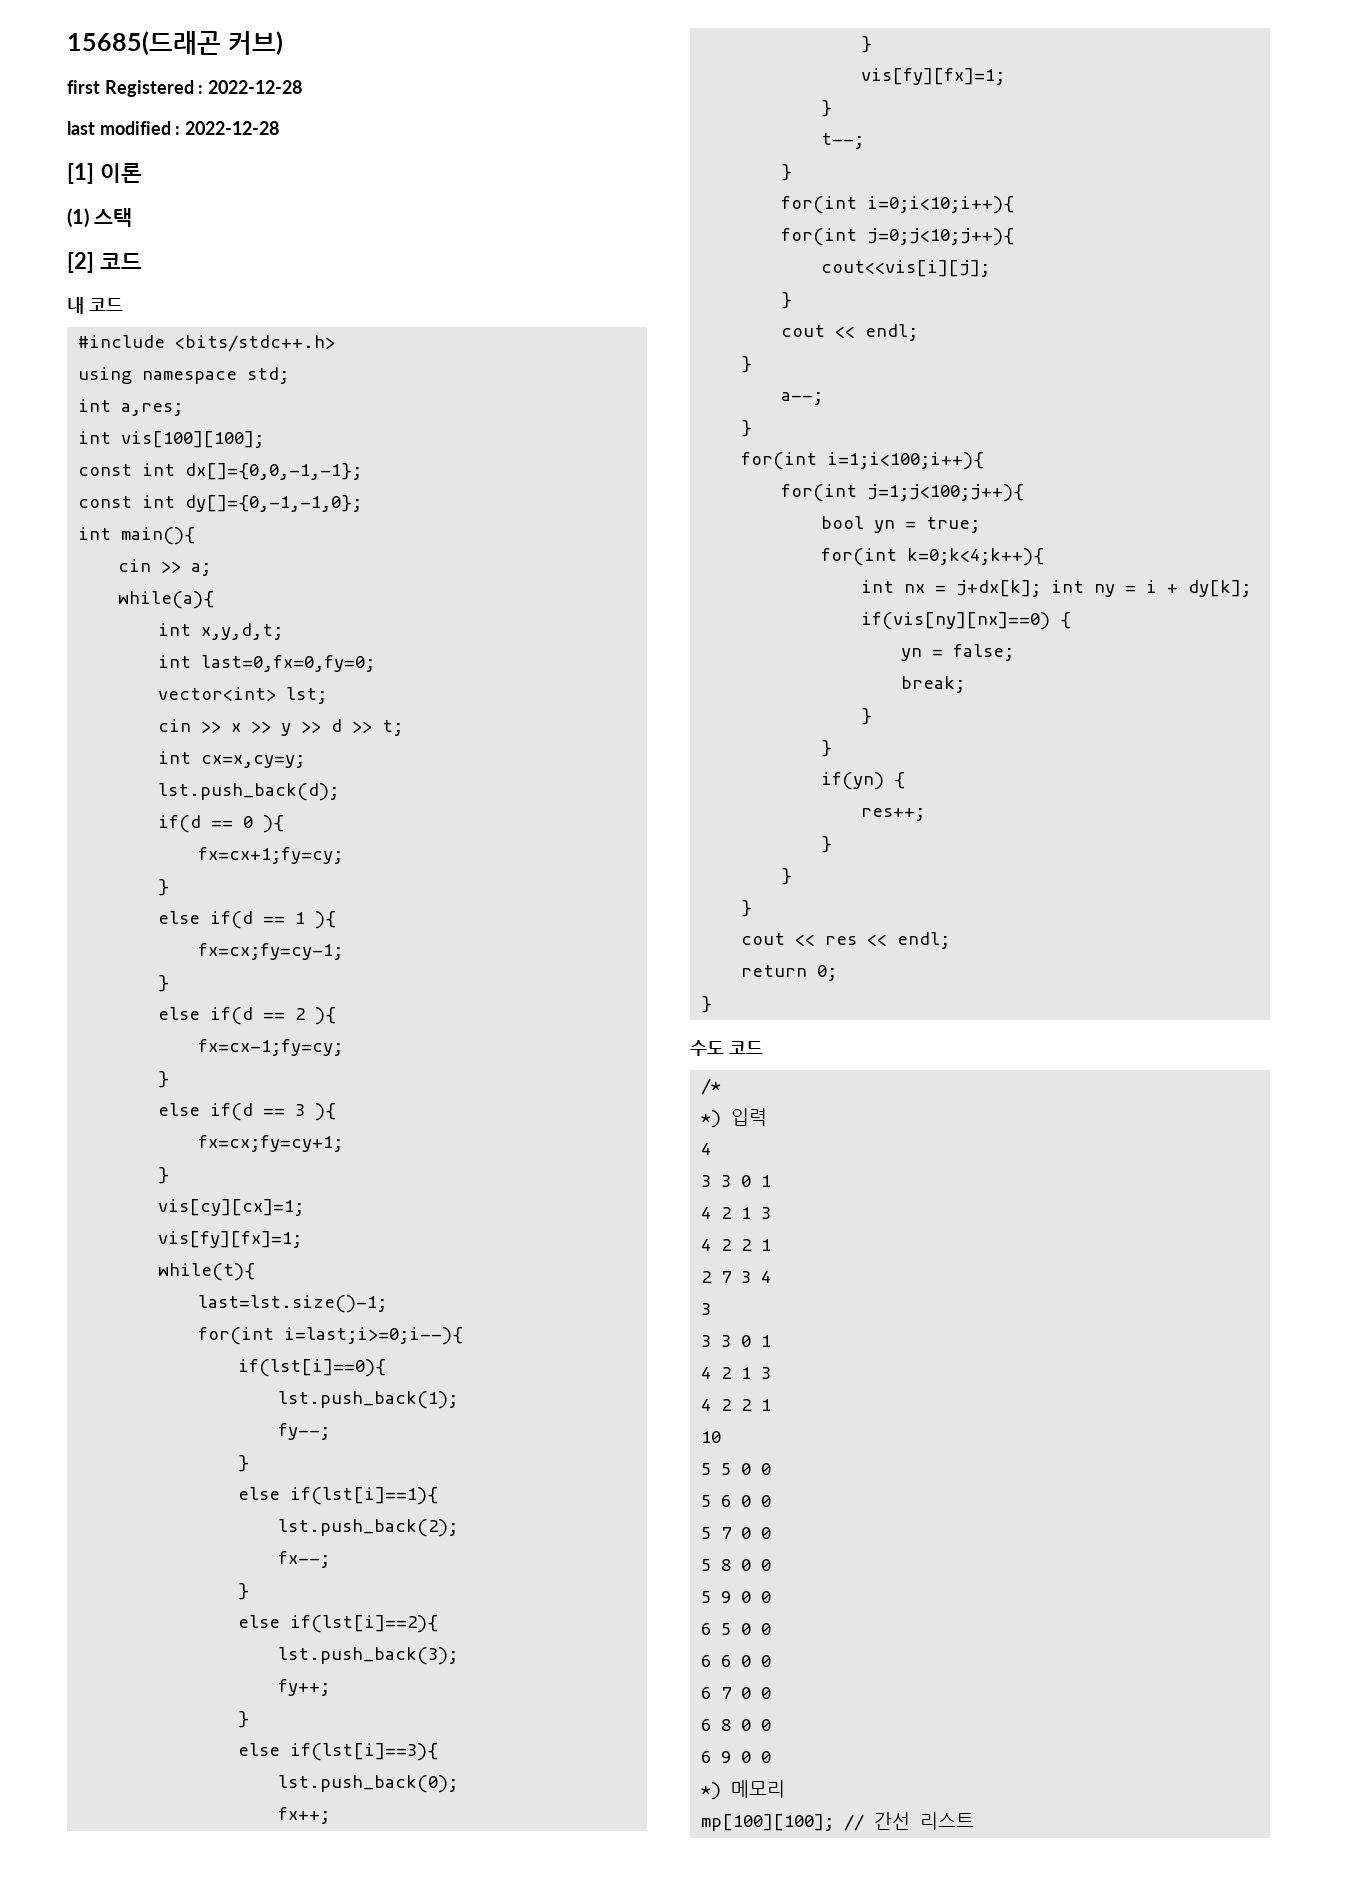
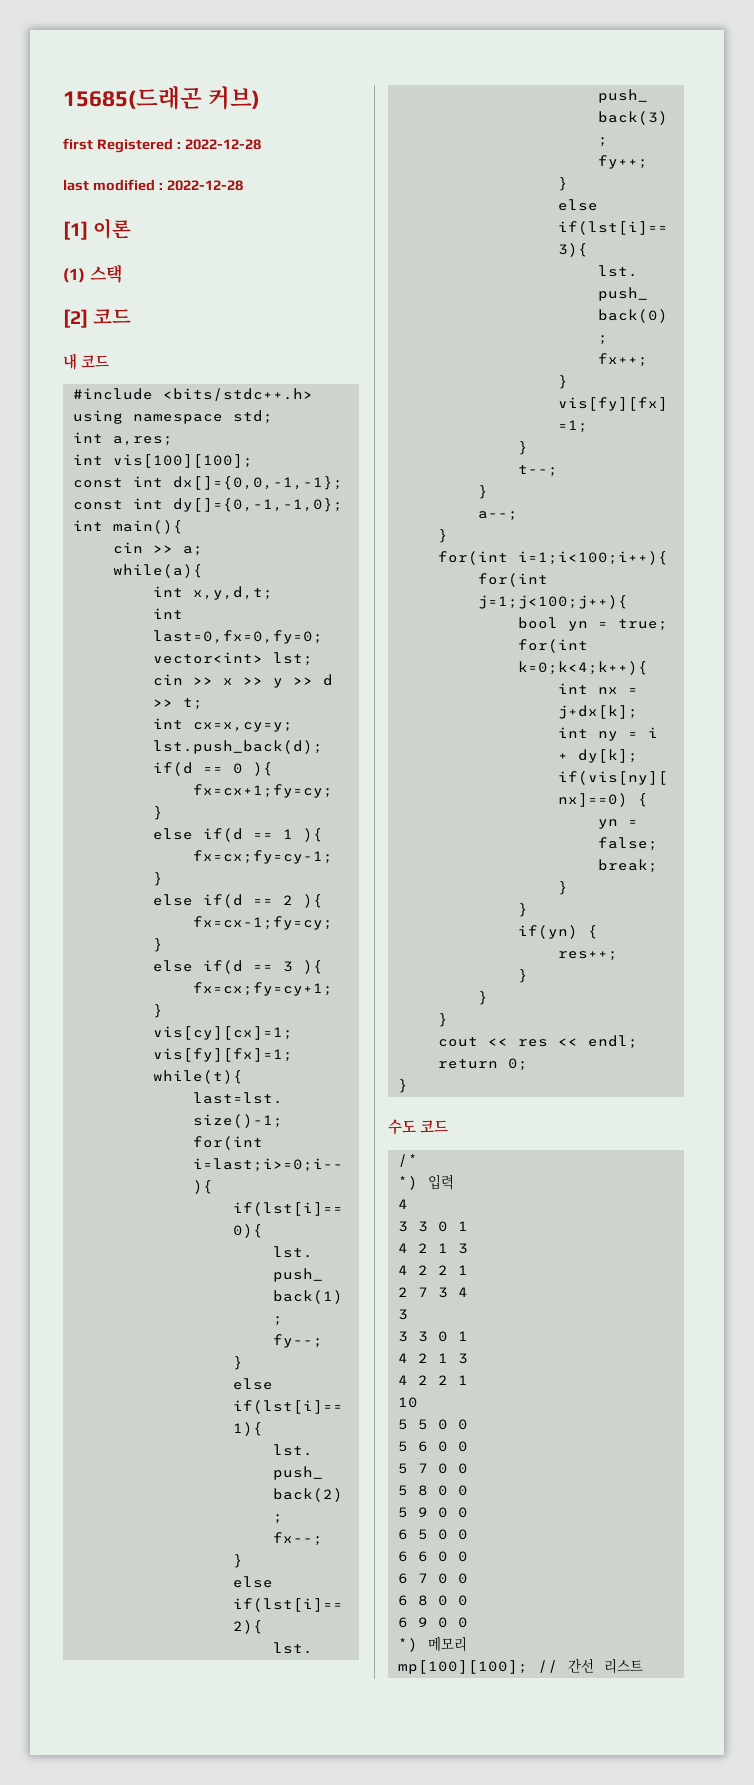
- for(int i=0;i<10;i++){
- for(int j=0;j<10;j++){
- cout<<vis[i][j];
- }
- cout << endl;
- }

